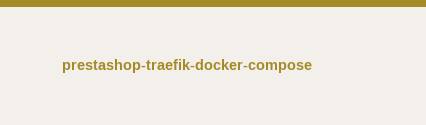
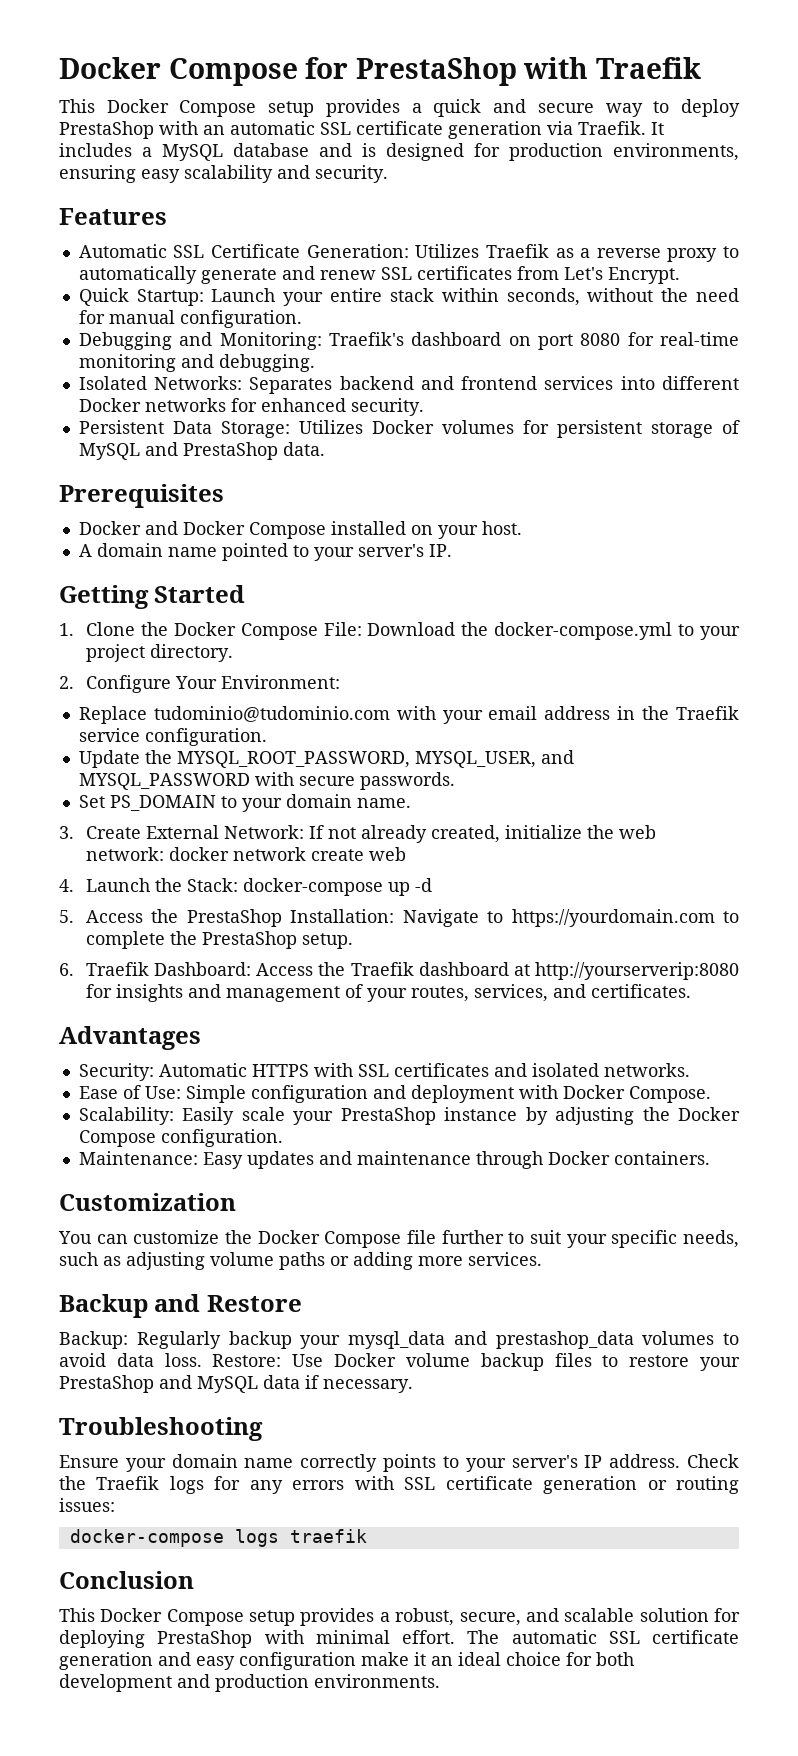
- prestashop-traefik-docker-compose
+ Docker Compose for PrestaShop with Traefik
+ This Docker Compose setup provides a quick and secure way to deploy PrestaShop with an automatic SSL certificate generation via Traefik. It includes a MySQL database and is designed for production environments, ensuring easy scalability and security.
+ Features
+ Automatic SSL Certificate Generation: Utilizes Traefik as a reverse proxy to automatically generate and renew SSL certificates from Let's Encrypt.
+ Quick Startup: Launch your entire stack within seconds, without the need for manual configuration.
+ Debugging and Monitoring: Traefik's dashboard on port 8080 for real-time monitoring and debugging.
+ Isolated Networks: Separates backend and frontend services into different Docker networks for enhanced security.
+ Persistent Data Storage: Utilizes Docker volumes for persistent storage of MySQL and PrestaShop data.
+ Prerequisites
+ Docker and Docker Compose installed on your host.
+ A domain name pointed to your server's IP.
+ Getting Started
+ 1. Clone the Docker Compose File: Download the docker-compose.yml to your project directory.
+ 2. Configure Your Environment:
+ Replace tudominio@tudominio.com with your email address in the Traefik service configuration.
+ Update the MYSQL_ROOT_PASSWORD, MYSQL_USER, and MYSQL_PASSWORD with secure passwords.
+ Set PS_DOMAIN to your domain name.
+ 3. Create External Network: If not already created, initialize the web network: docker network create web
+ 4. Launch the Stack: docker-compose up -d
+ 5. Access the PrestaShop Installation: Navigate to https://yourdomain.com to complete the PrestaShop setup.
+ 6. Traefik Dashboard: Access the Traefik dashboard at http://yourserverip:8080 for insights and management of your routes, services, and certificates.
+ Advantages
+ Security: Automatic HTTPS with SSL certificates and isolated networks.
+ Ease of Use: Simple configuration and deployment with Docker Compose.
+ Scalability: Easily scale your PrestaShop instance by adjusting the Docker Compose configuration.
+ Maintenance: Easy updates and maintenance through Docker containers.
+ Customization
+ You can customize the Docker Compose file further to suit your specific needs, such as adjusting volume paths or adding more services.
+ Backup and Restore
+ Backup: Regularly backup your mysql_data and prestashop_data volumes to avoid data loss. Restore: Use Docker volume backup files to restore your PrestaShop and MySQL data if necessary.
+ Troubleshooting
+ Ensure your domain name correctly points to your server's IP address. Check the Traefik logs for any errors with SSL certificate generation or routing issues:
+ docker-compose logs traefik
+ Conclusion
+ This Docker Compose setup provides a robust, secure, and scalable solution for deploying PrestaShop with minimal effort. The automatic SSL certificate generation and easy configuration make it an ideal choice for both development and production environments.

